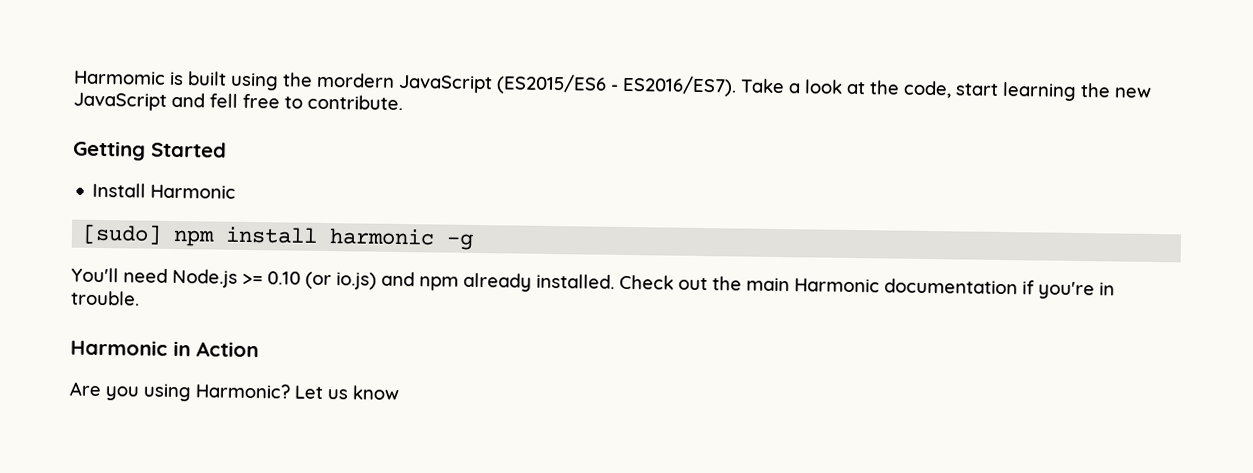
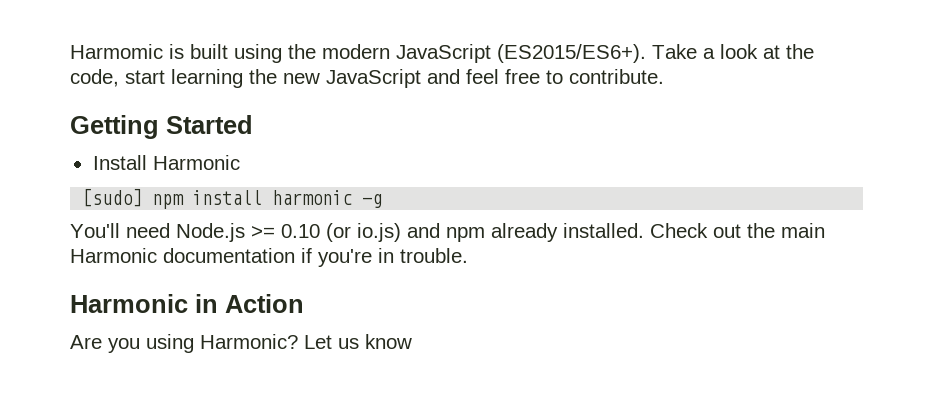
- Harmomic is built using the mordern JavaScript (ES2015/ES6 - ES2016/ES7).
+ Harmomic is built using the modern JavaScript (ES2015/ES6+).
- Take a look at the code, start learning the new JavaScript and fell free to contribute.
+ Take a look at the code, start learning the new JavaScript and feel free to contribute.

